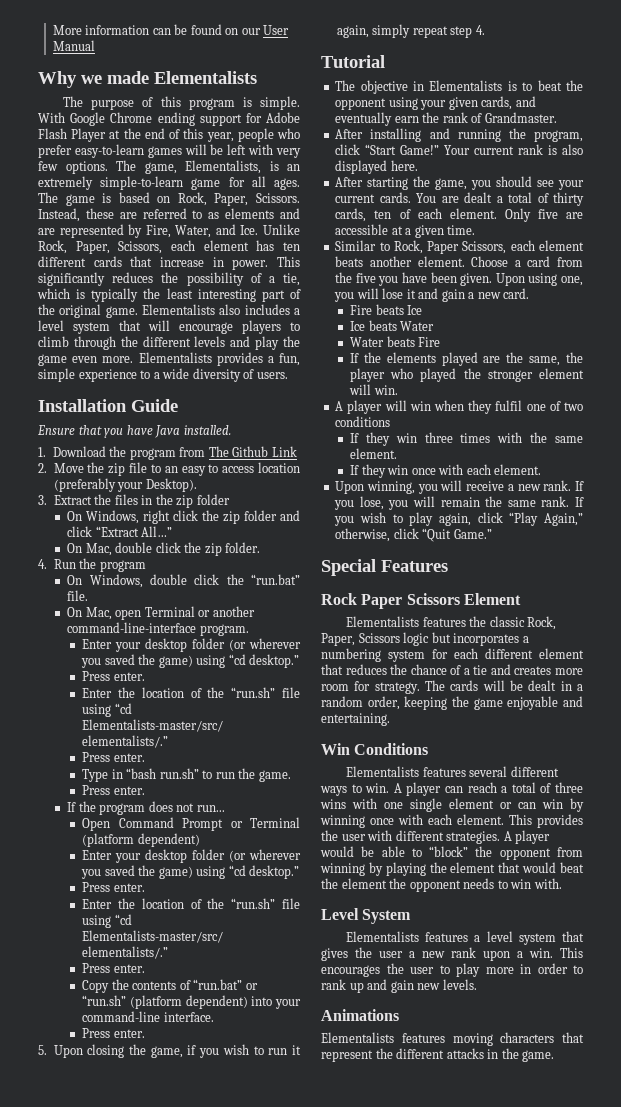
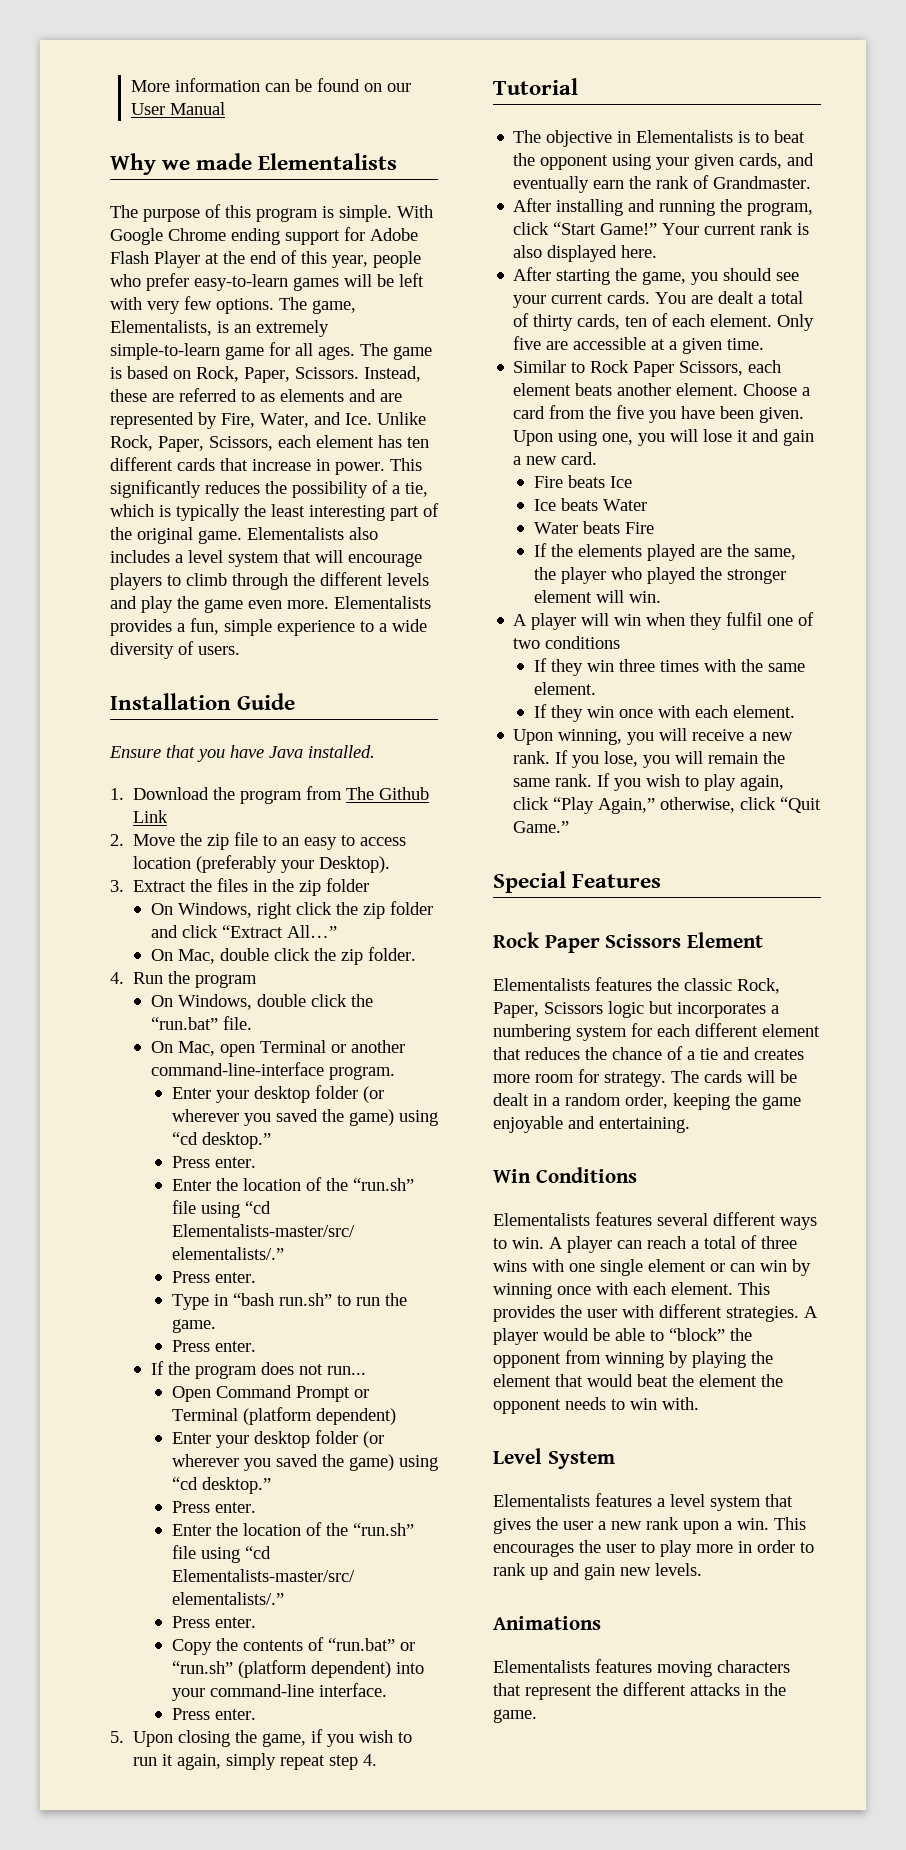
- Similar to Rock, Paper Scissors, each element beats another element.
+ Similar to Rock Paper Scissors, each element beats another element.

